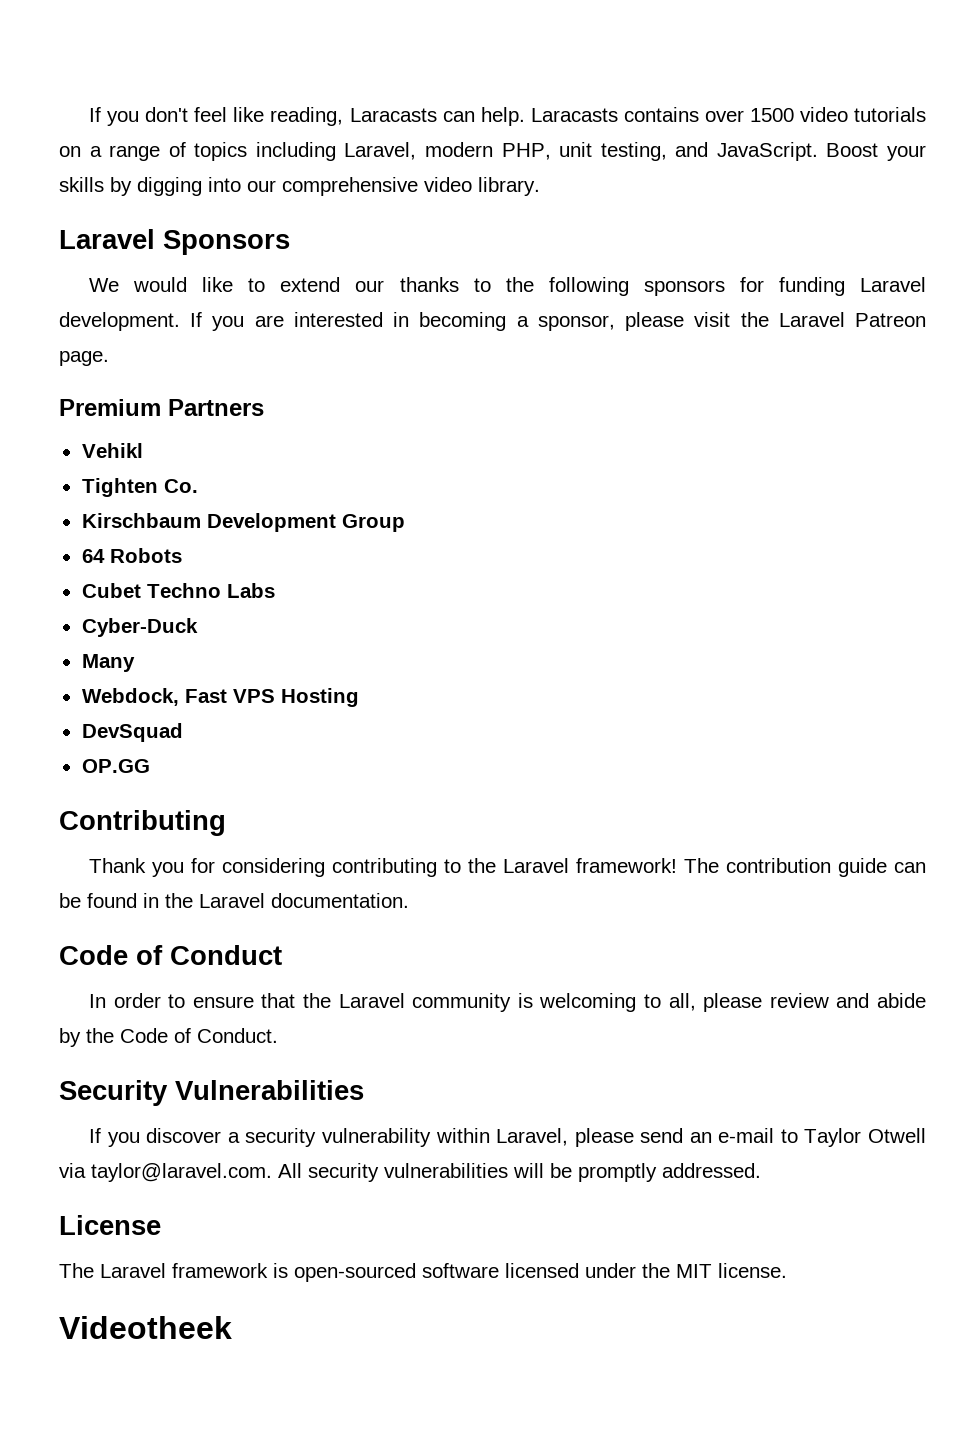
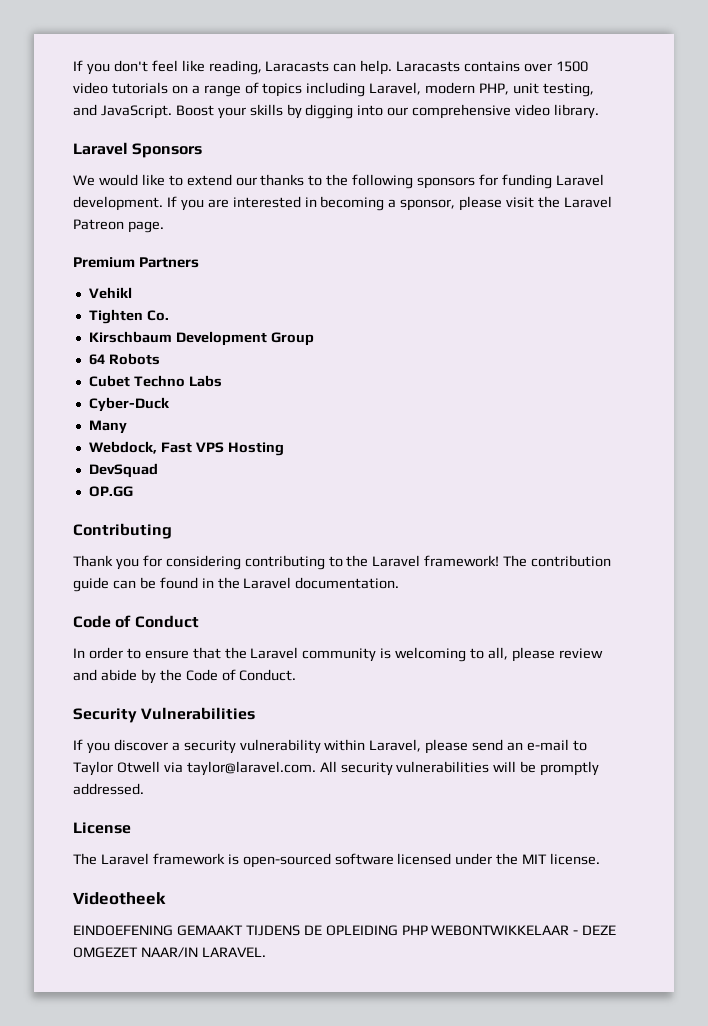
+ EINDOEFENING GEMAAKT TIJDENS DE OPLEIDING PHP WEBONTWIKKELAAR - DEZE OMGEZET NAAR/IN LARAVEL.

